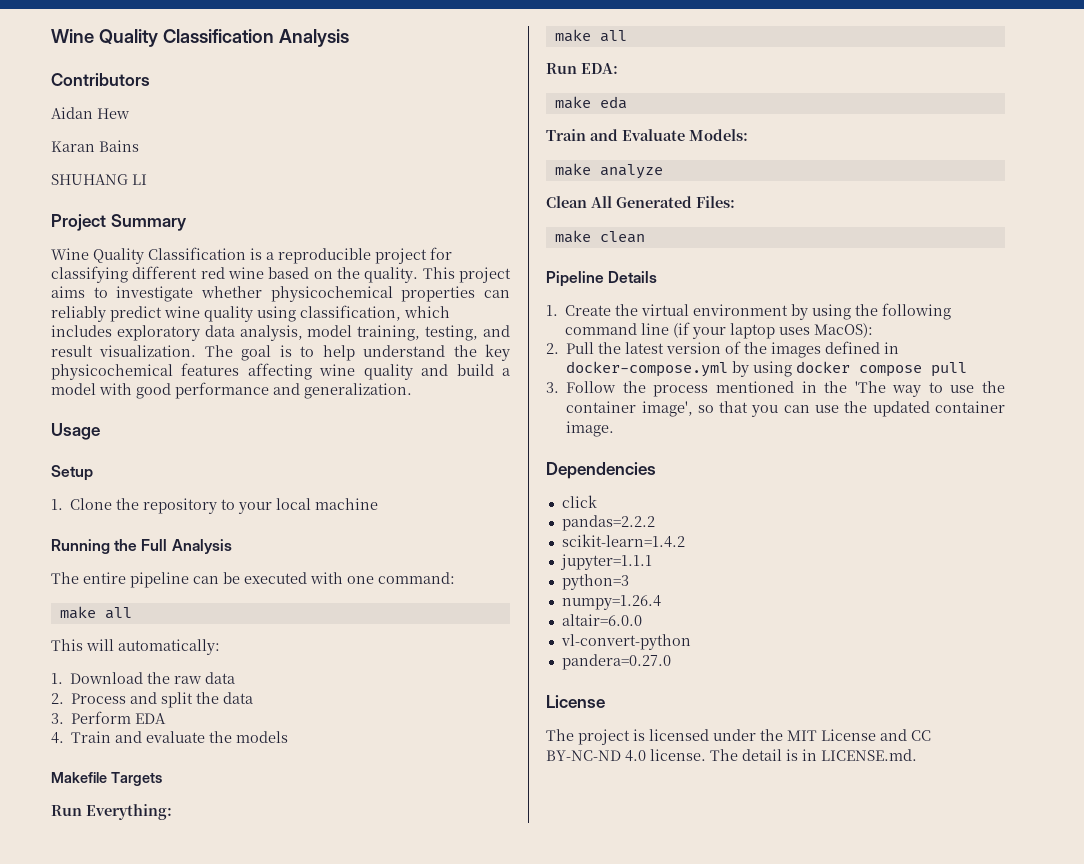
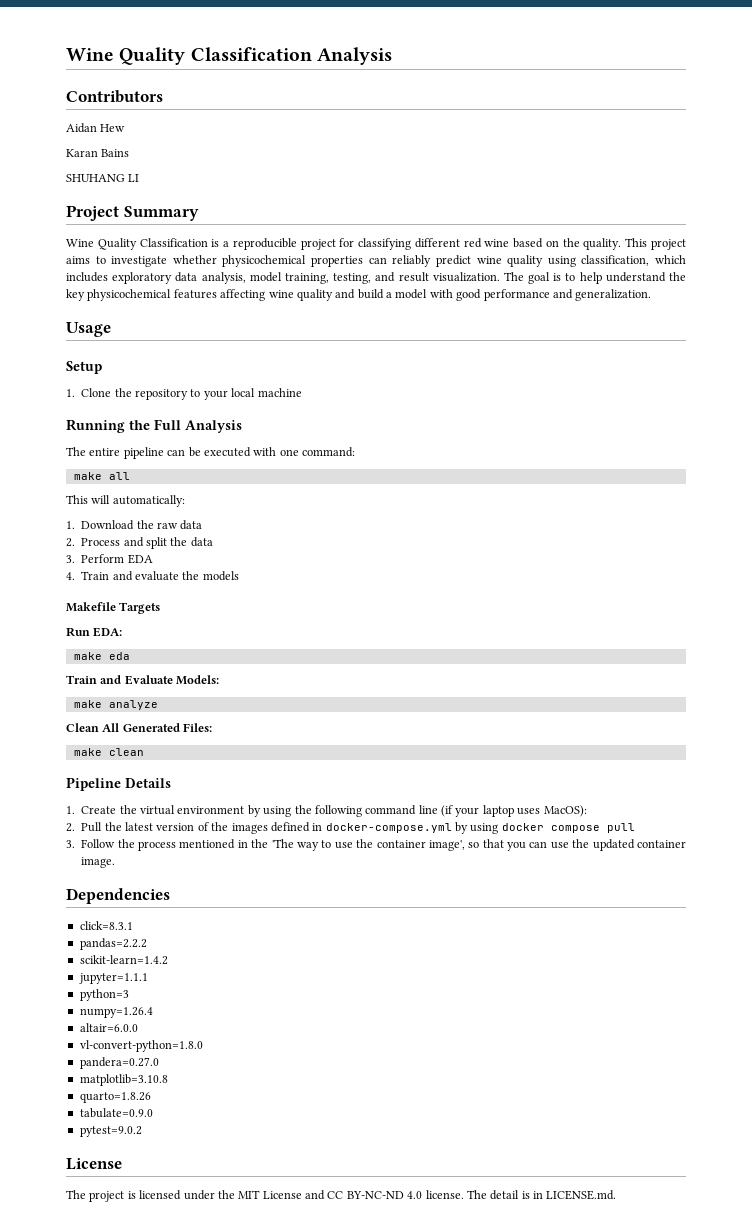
- Run Everything:
- make all
- click
+ click=8.3.1
- vl-convert-python
+ vl-convert-python=1.8.0
+ matplotlib=3.10.8
+ quarto=1.8.26
+ tabulate=0.9.0
+ pytest=9.0.2

